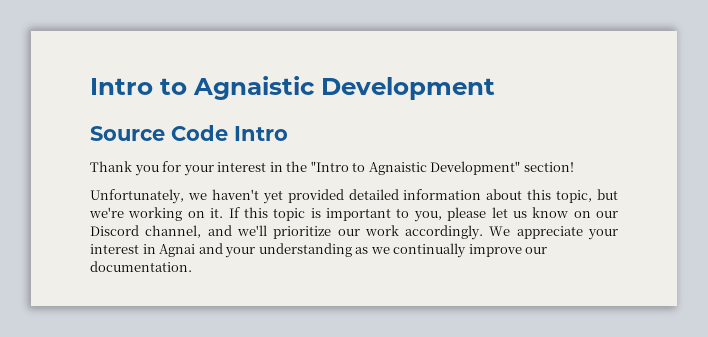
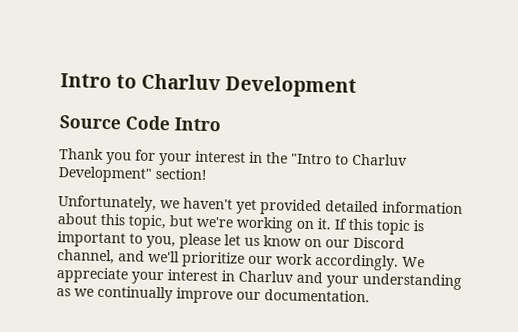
- Intro to Agnaistic Development
+ Intro to Charluv Development
- Thank you for your interest in the "Intro to Agnaistic Development" section!
+ Thank you for your interest in the "Intro to Charluv Development" section!
- We appreciate your interest in Agnai and your understanding as we continually improve our documentation.
+ We appreciate your interest in Charluv and your understanding as we continually improve our documentation.

